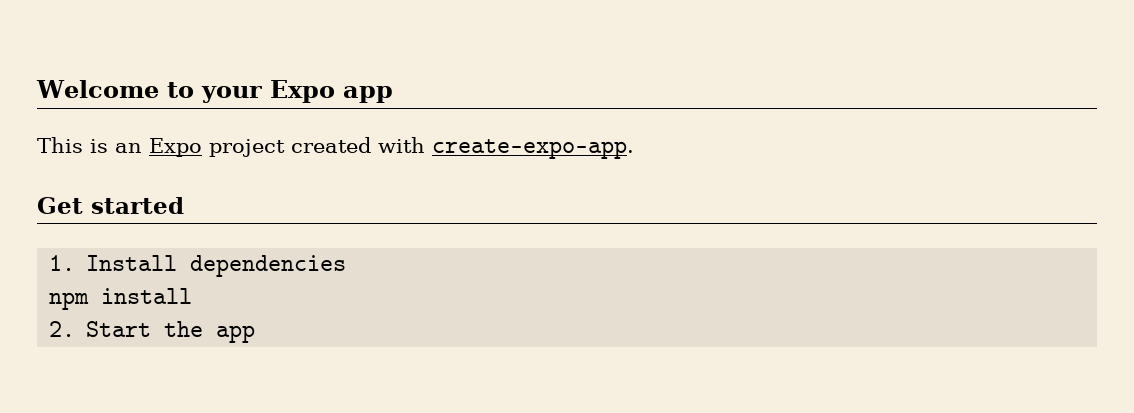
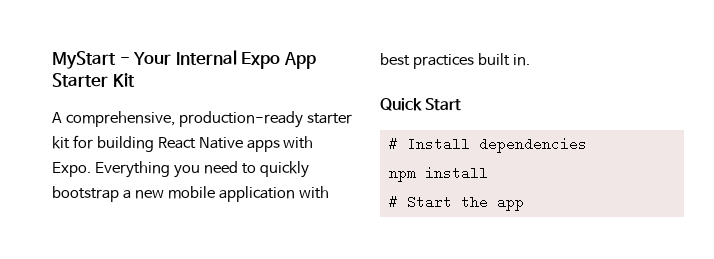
- Welcome to your Expo app
- This is an Expo project created with create-expo-app.
- Get started
- 1. Install dependencies
+ MyStart - Your Internal Expo App Starter Kit
+ A comprehensive, production-ready starter kit for building React Native apps with Expo. Everything you need to quickly bootstrap a new mobile application with best practices built in.
+ Quick Start
+ # Install dependencies
- 2. Start the app
+ # Start the app

